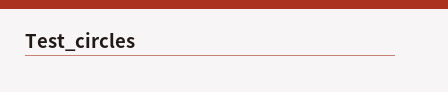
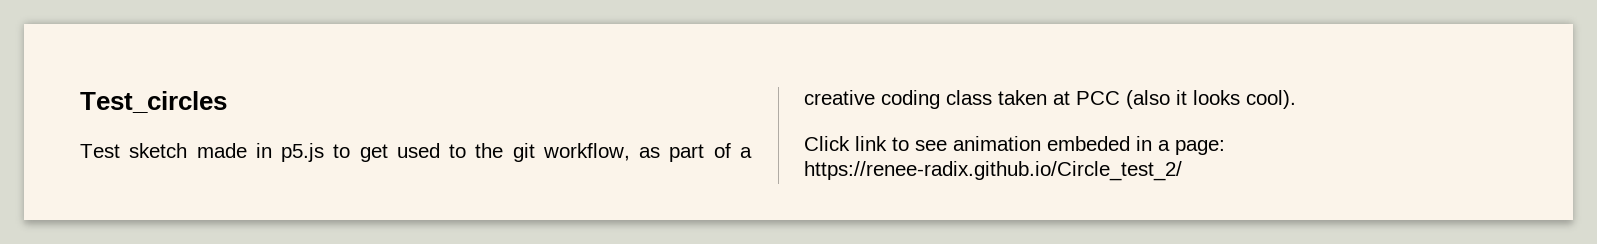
+ Test sketch made in p5.js to get used to the git workflow, as part of a creative coding class taken at PCC (also it looks cool).
+ Click link to see animation embeded in a page: https://renee-radix.github.io/Circle_test_2/

